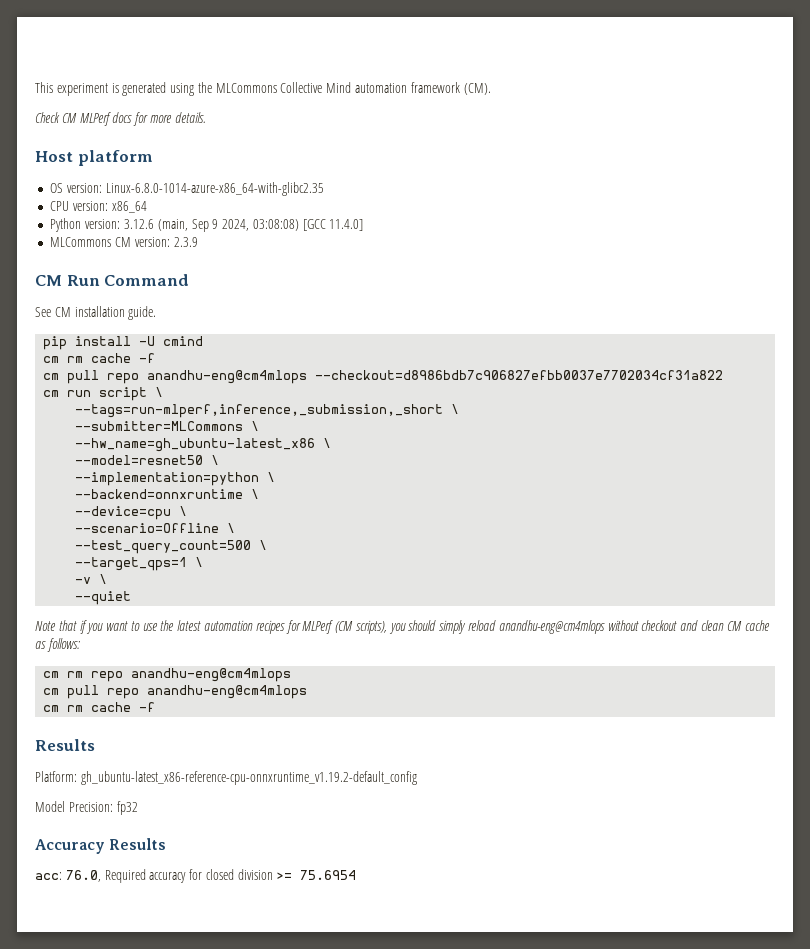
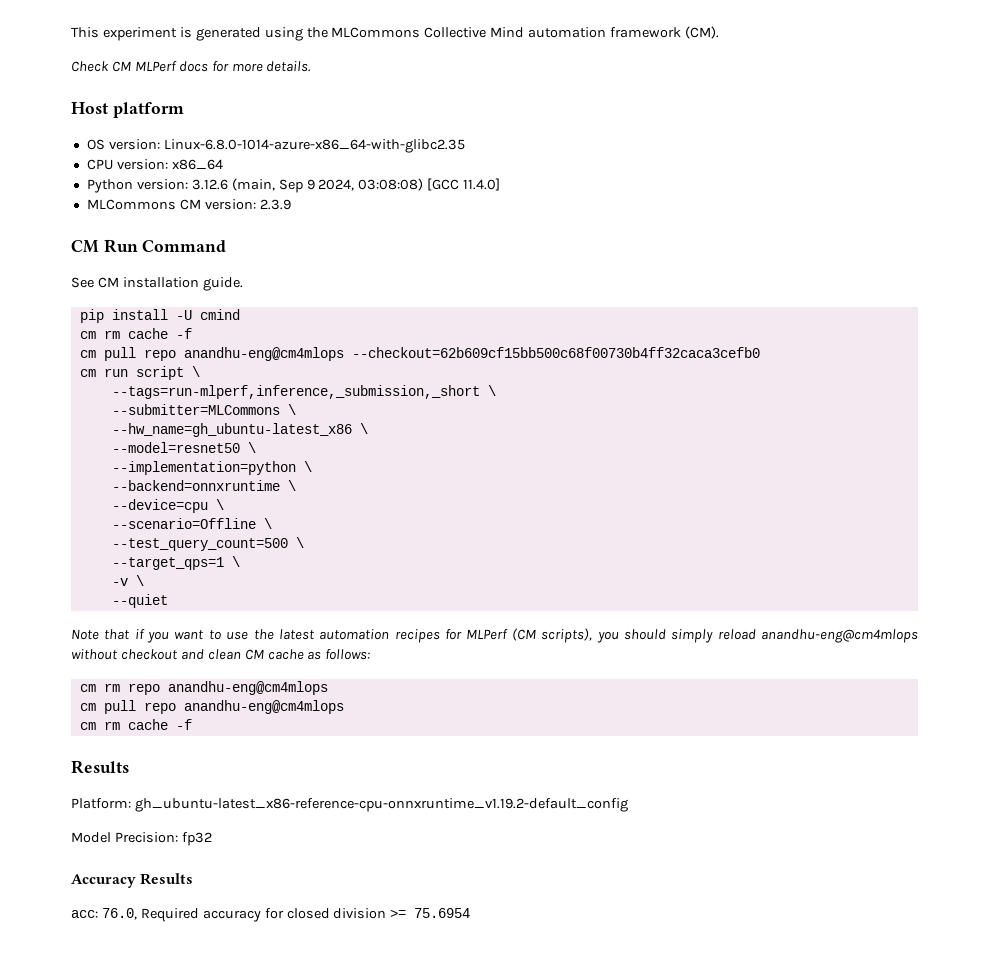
- cm pull repo anandhu-eng@cm4mlops --checkout=d8986bdb7c906827efbb0037e7702034cf31a822
+ cm pull repo anandhu-eng@cm4mlops --checkout=62b609cf15bb500c68f00730b4ff32caca3cefb0

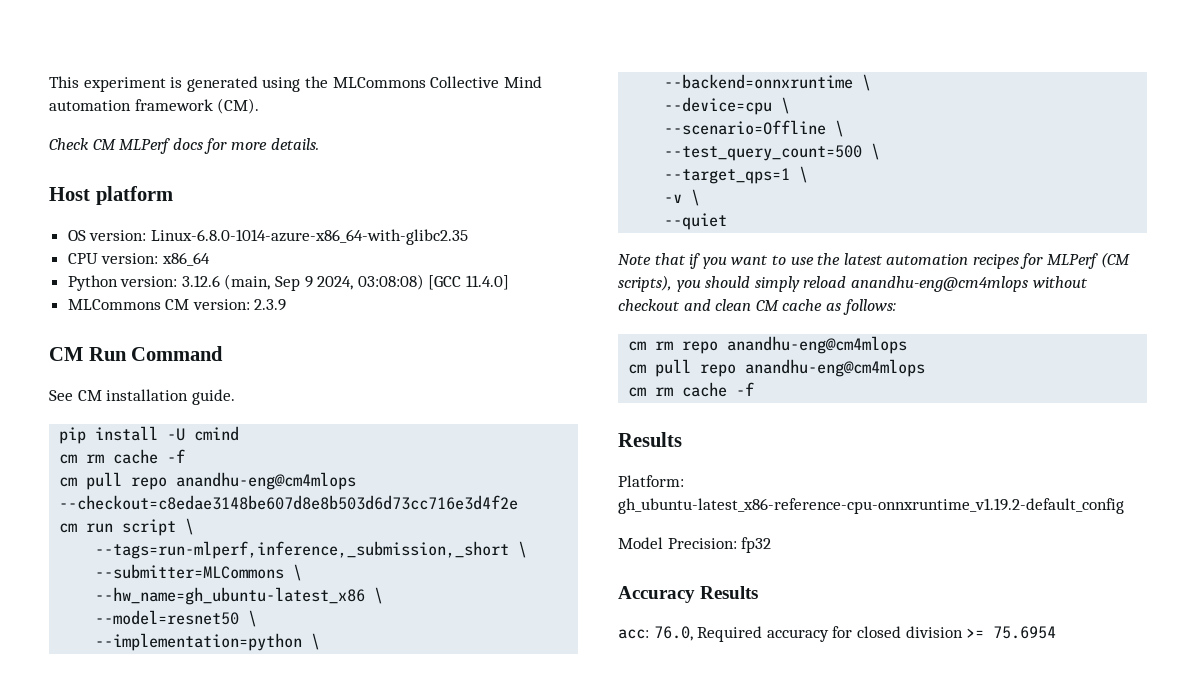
- cm pull repo anandhu-eng@cm4mlops --checkout=62b609cf15bb500c68f00730b4ff32caca3cefb0
+ cm pull repo anandhu-eng@cm4mlops --checkout=c8edae3148be607d8e8b503d6d73cc716e3d4f2e

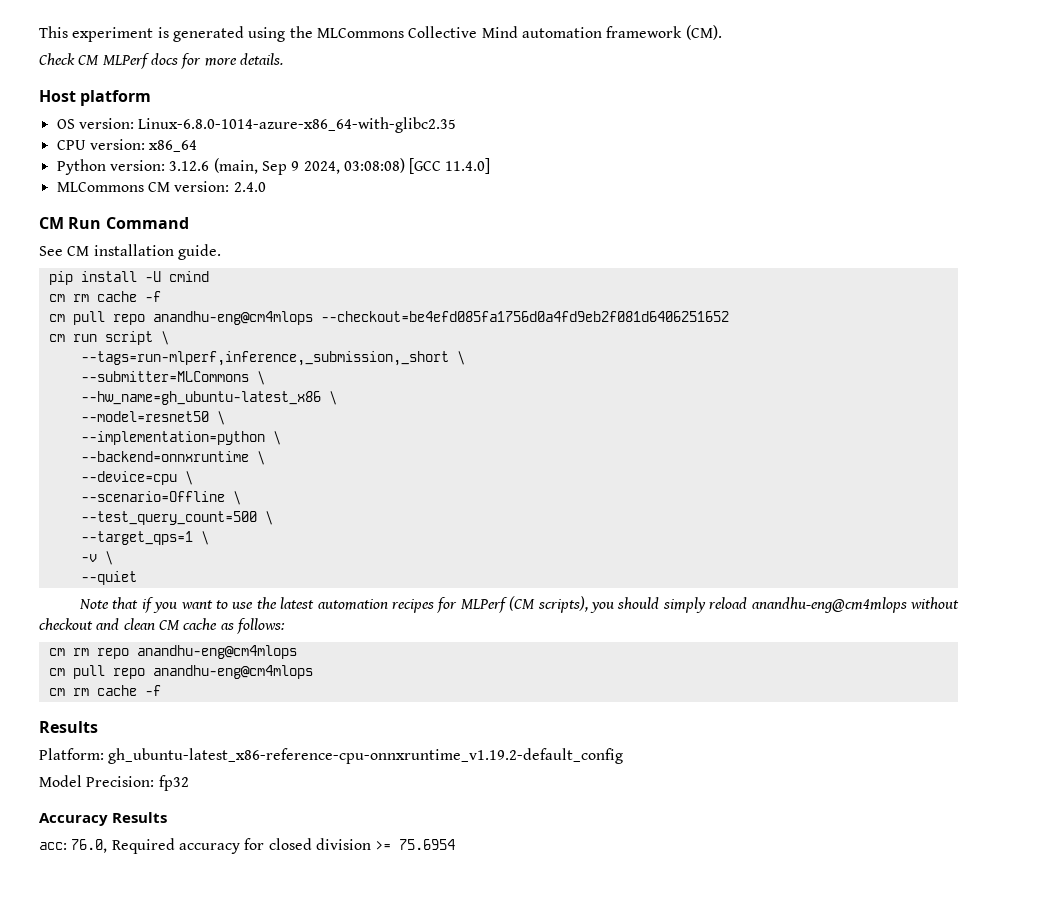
- MLCommons CM version: 2.3.9
+ MLCommons CM version: 2.4.0
- cm pull repo anandhu-eng@cm4mlops --checkout=c8edae3148be607d8e8b503d6d73cc716e3d4f2e
+ cm pull repo anandhu-eng@cm4mlops --checkout=be4efd085fa1756d0a4fd9eb2f081d6406251652

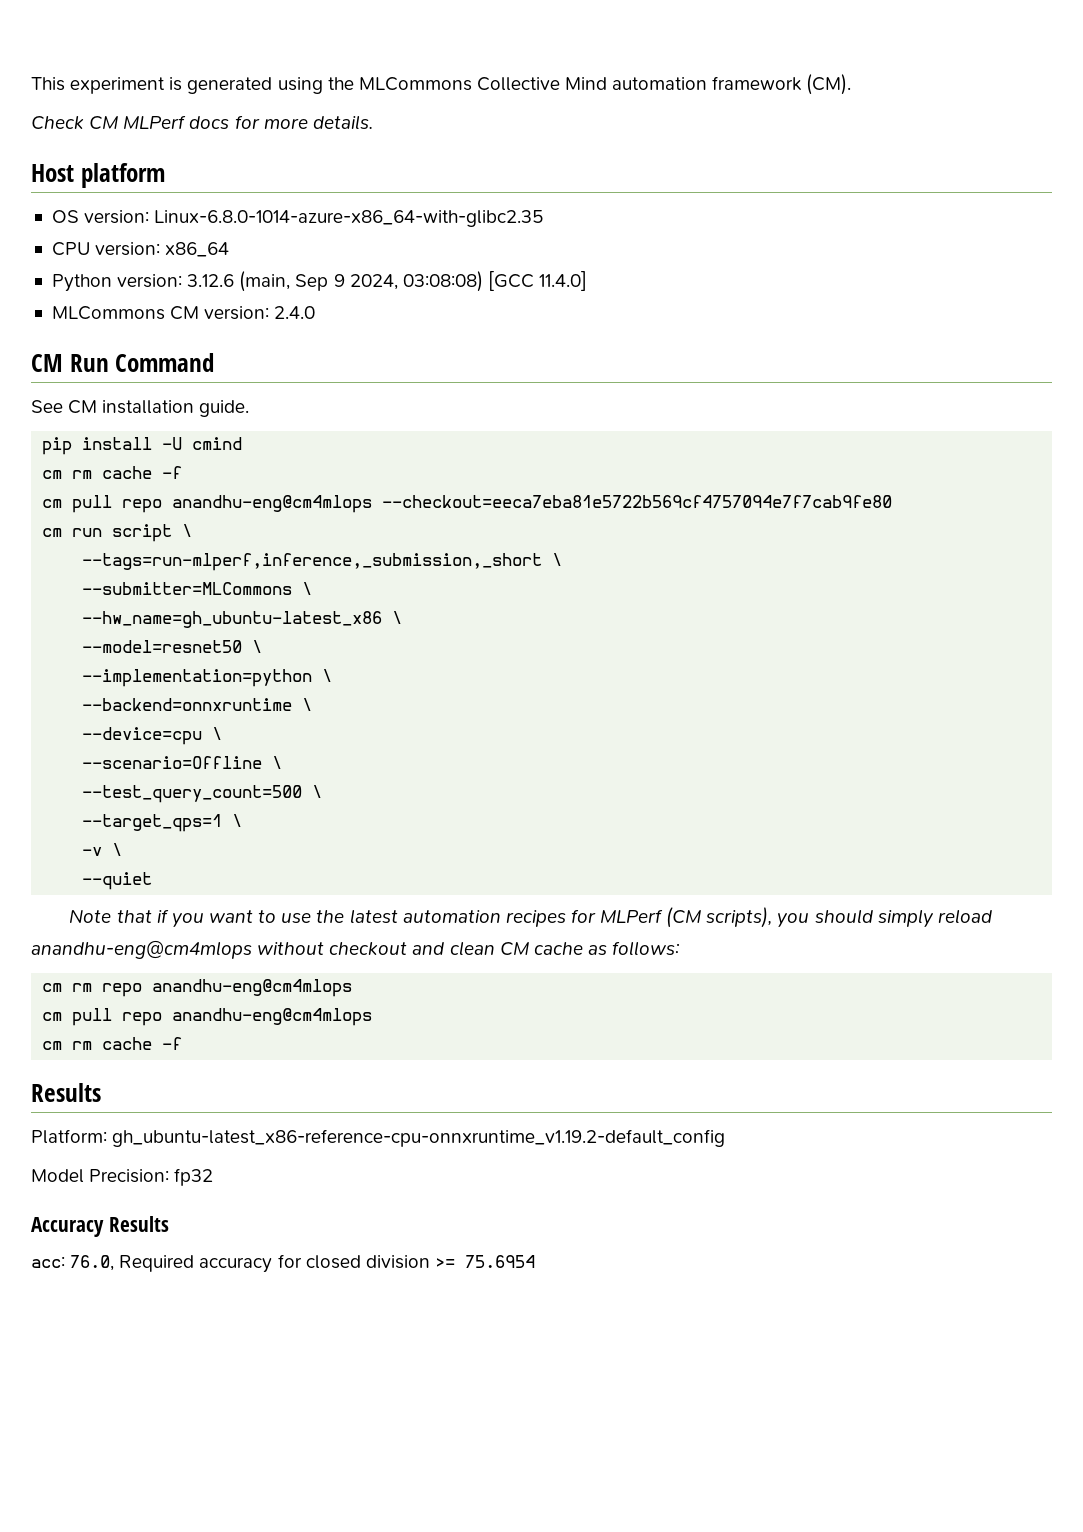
- cm pull repo anandhu-eng@cm4mlops --checkout=be4efd085fa1756d0a4fd9eb2f081d6406251652
+ cm pull repo anandhu-eng@cm4mlops --checkout=eeca7eba81e5722b569cf4757094e7f7cab9fe80

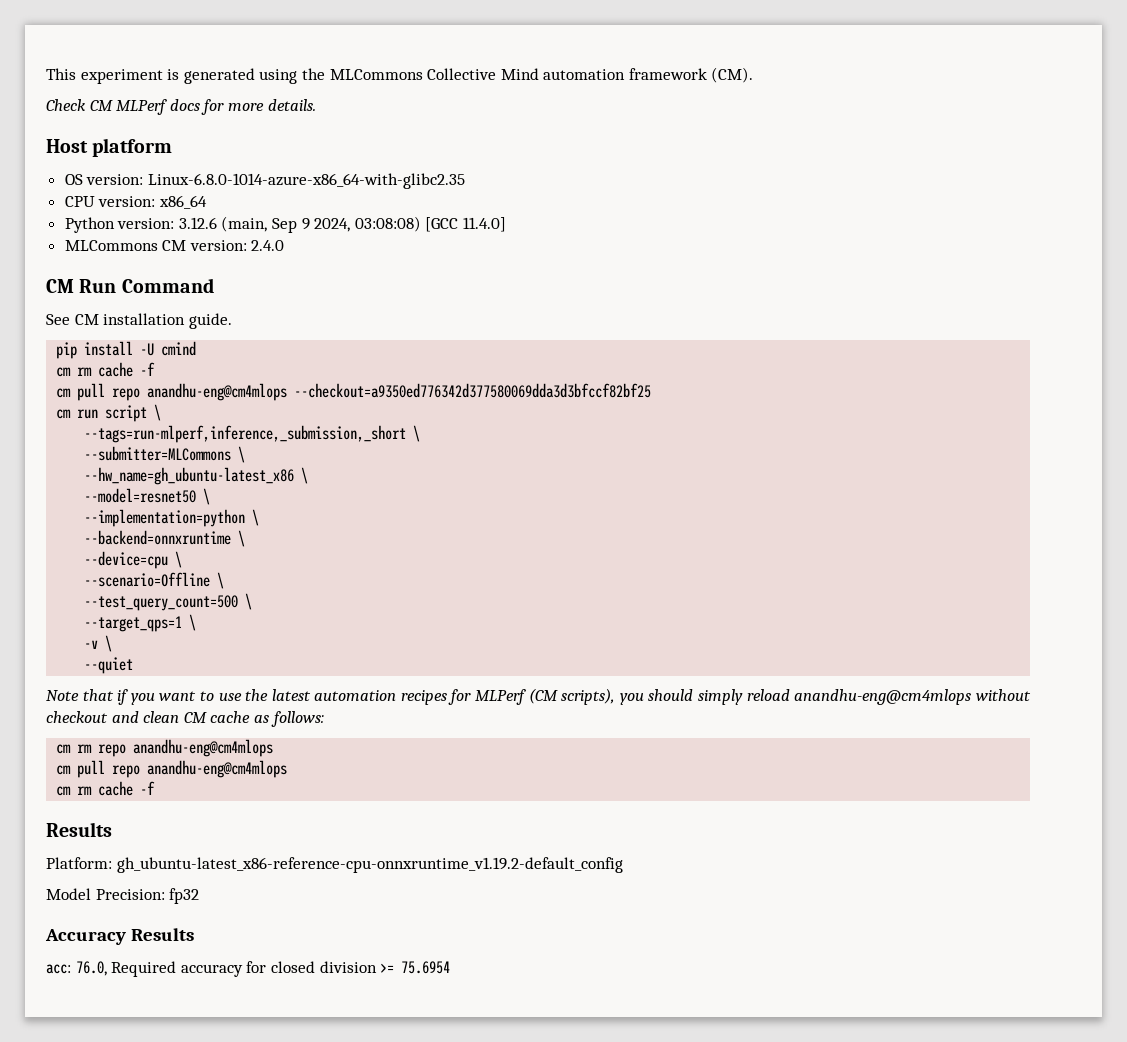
- cm pull repo anandhu-eng@cm4mlops --checkout=eeca7eba81e5722b569cf4757094e7f7cab9fe80
+ cm pull repo anandhu-eng@cm4mlops --checkout=a9350ed776342d377580069dda3d3bfccf82bf25

